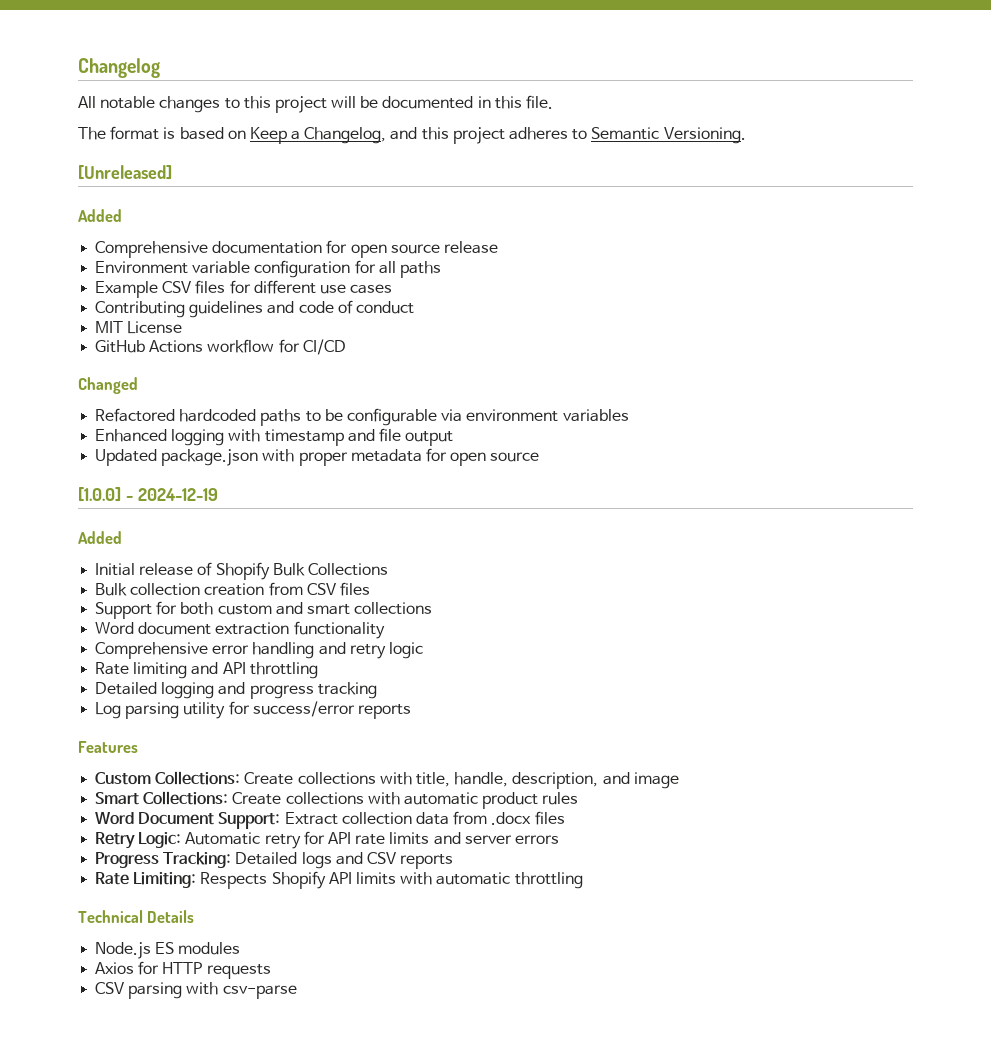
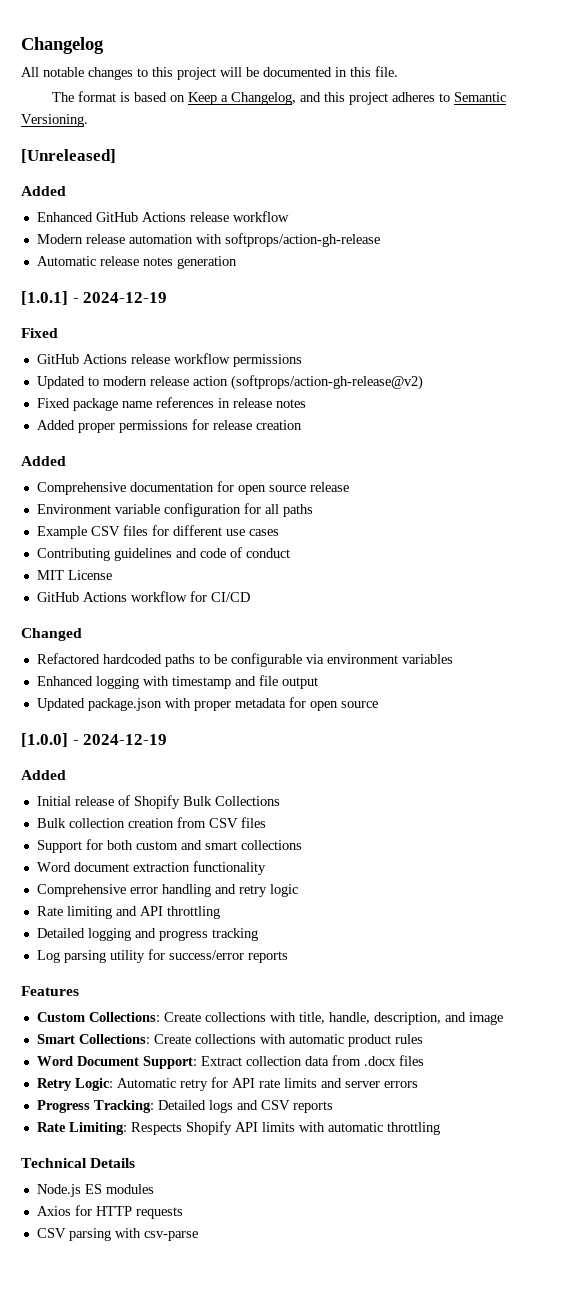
+ Enhanced GitHub Actions release workflow
+ Modern release automation with softprops/action-gh-release
+ Automatic release notes generation
+ [1.0.1] - 2024-12-19
+ Fixed
+ GitHub Actions release workflow permissions
+ Updated to modern release action (softprops/action-gh-release@v2)
+ Fixed package name references in release notes
+ Added proper permissions for release creation
+ Added

